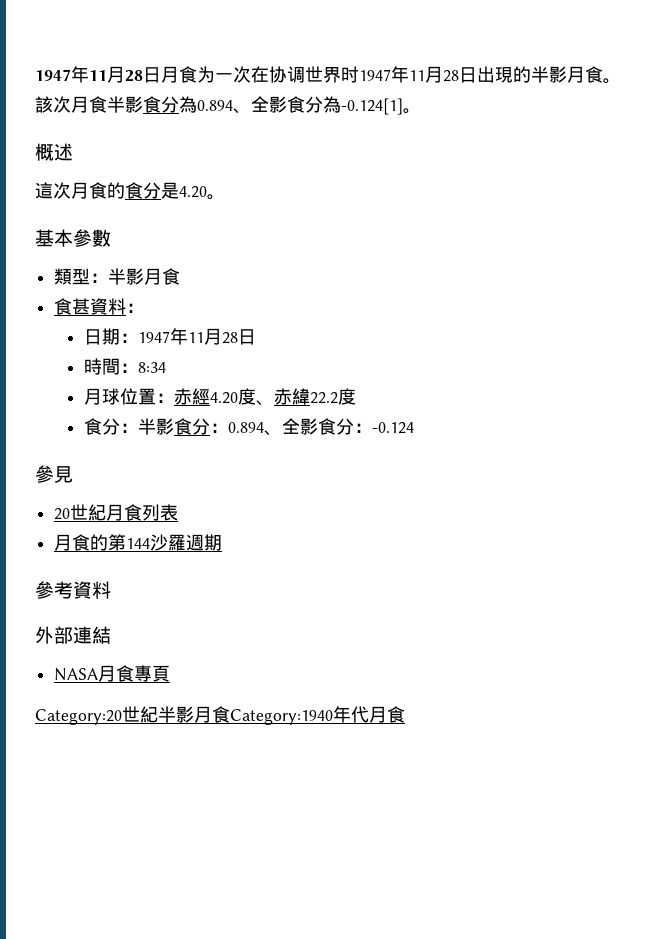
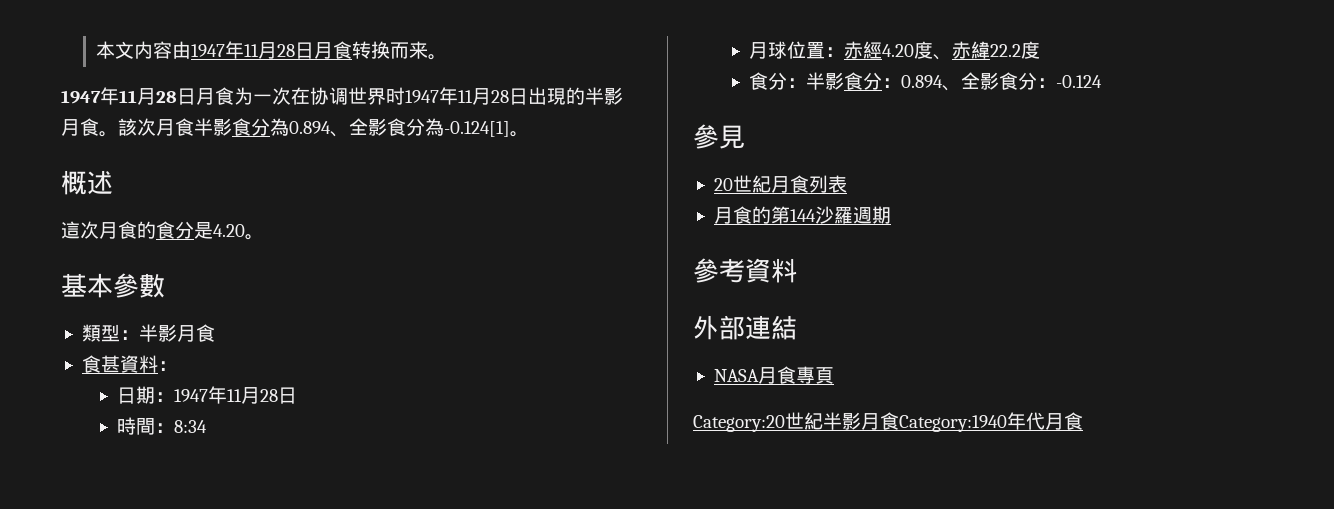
+ 本文内容由1947年11月28日月食转换而来。

